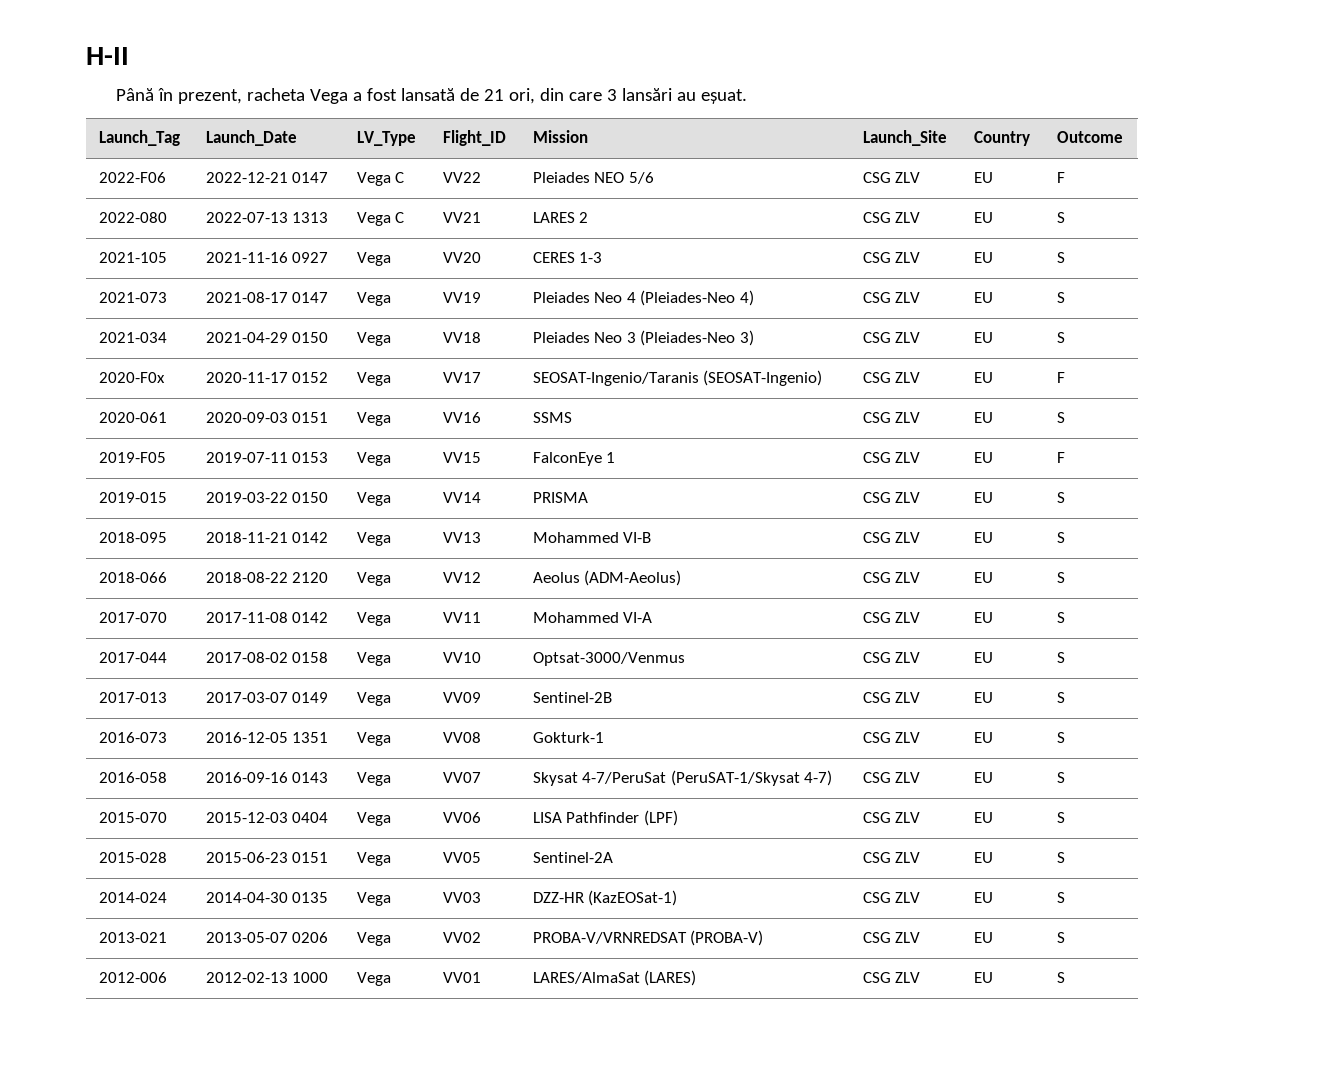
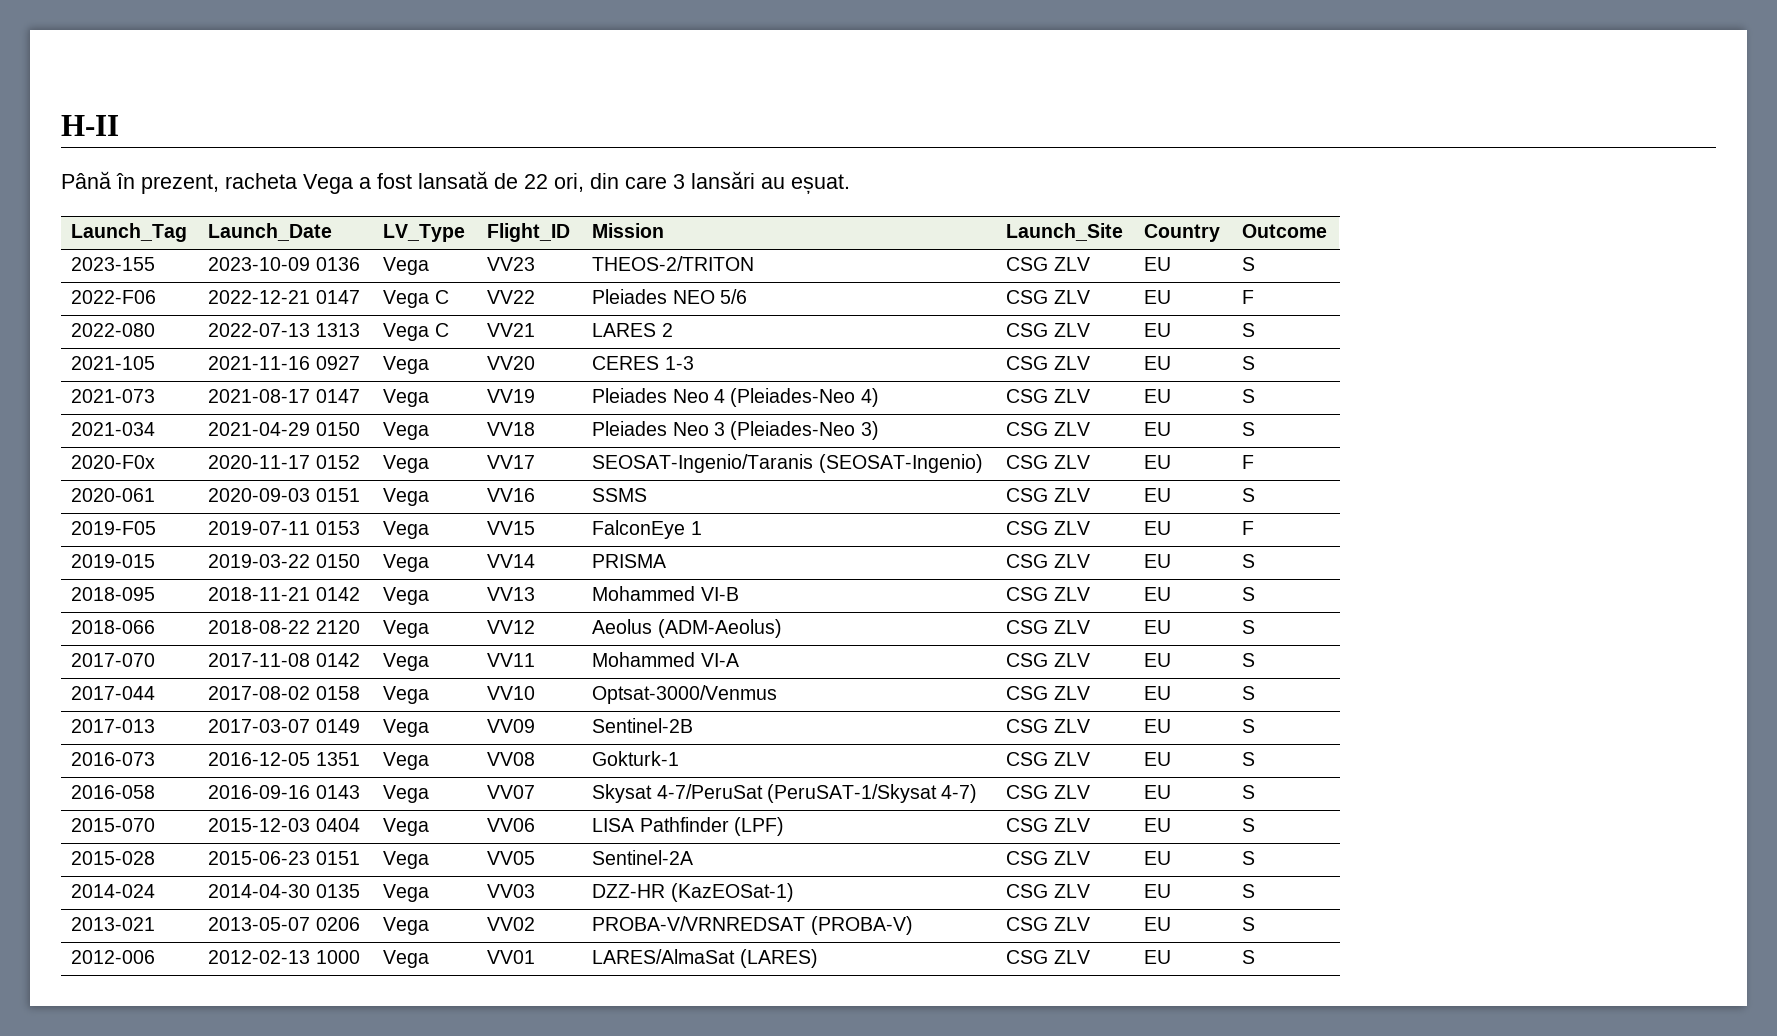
- Până în prezent, racheta Vega a fost lansată de 21 ori, din care 3 lansări au eșuat.
+ Până în prezent, racheta Vega a fost lansată de 22 ori, din care 3 lansări au eșuat.
+ 2023-155 | 2023-10-09 0136 | Vega | VV23 | THEOS-2/TRITON | CSG ZLV | EU | S

